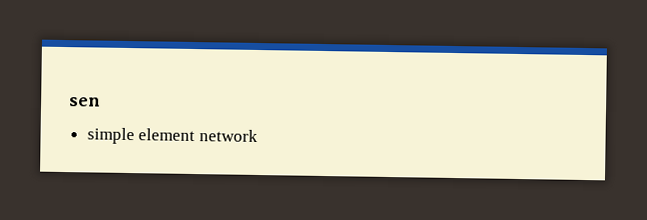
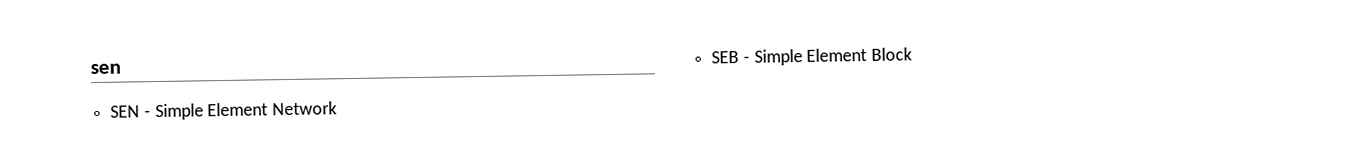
- simple element network
+ SEN - Simple Element Network
+ SEB - Simple Element Block

